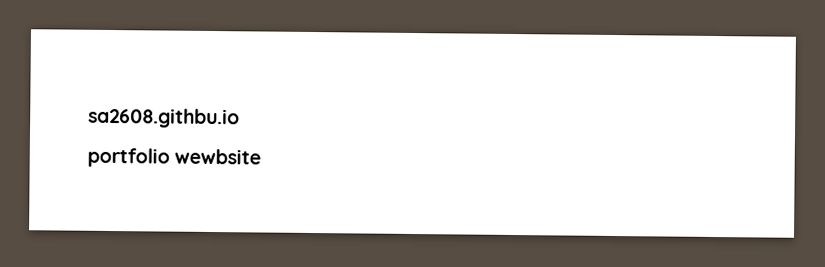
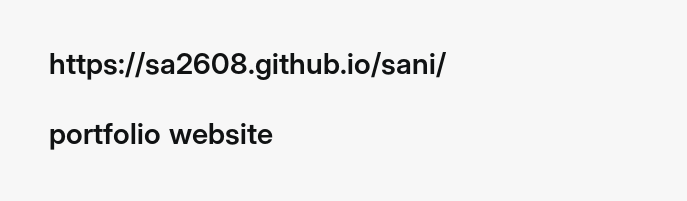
- sa2608.githbu.io
+ https://sa2608.github.io/sani/
- portfolio wewbsite
+ portfolio website

